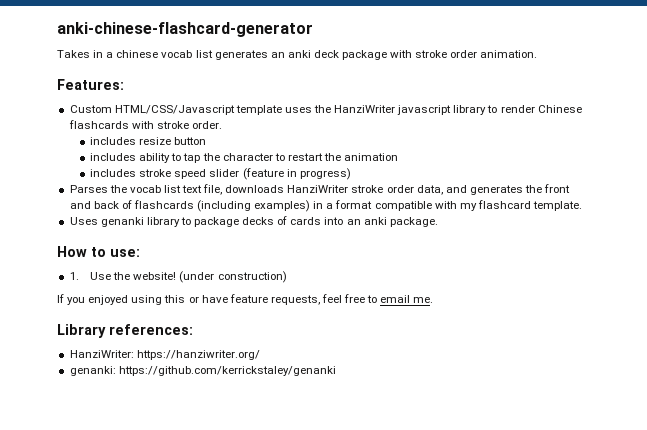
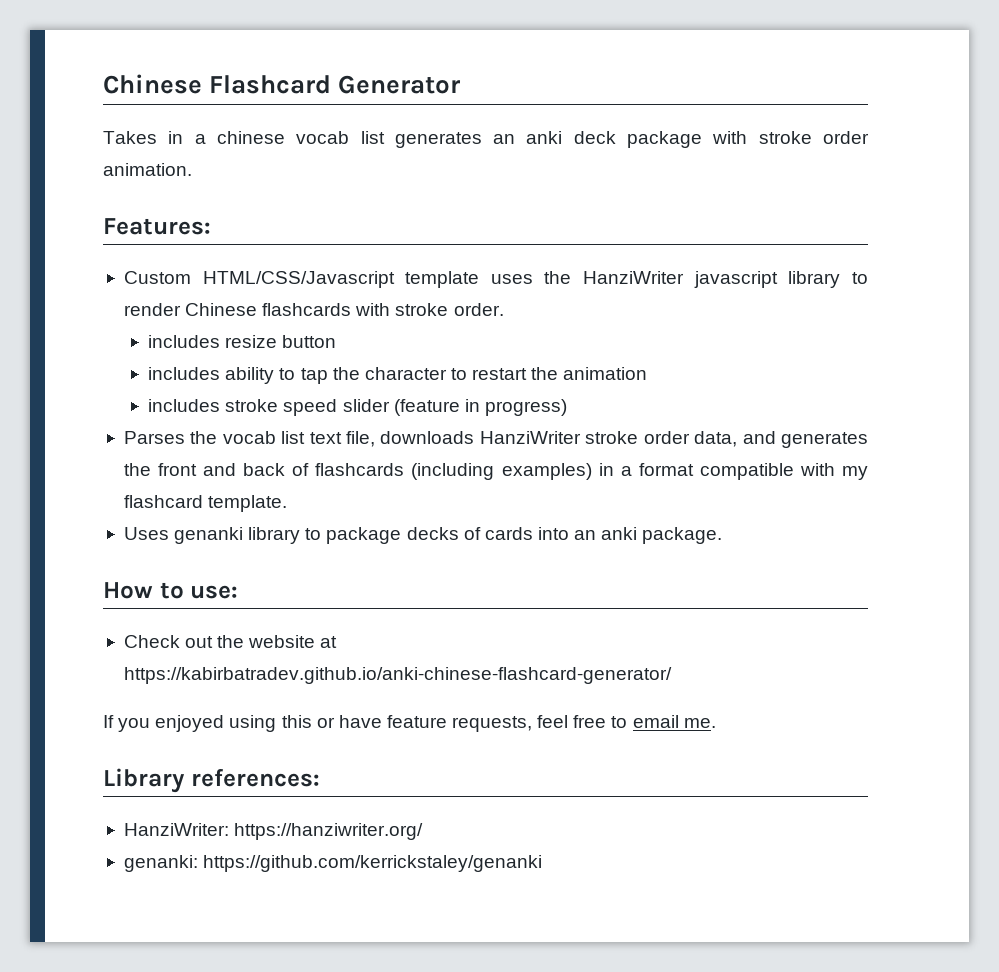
- anki-chinese-flashcard-generator
+ Chinese Flashcard Generator
- 1. Use the website! (under construction)
+ Check out the website at https://kabirbatradev.github.io/anki-chinese-flashcard-generator/

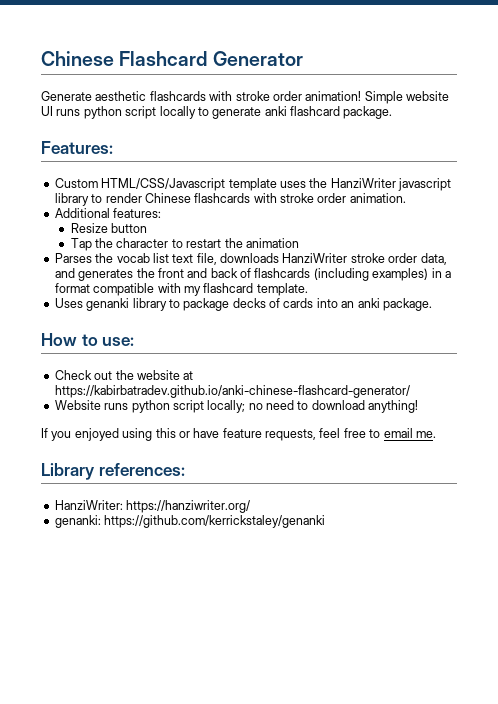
- Takes in a chinese vocab list generates an anki deck package with stroke order animation.
+ Generate aesthetic flashcards with stroke order animation! Simple website UI runs python script locally to generate anki flashcard package.
- Custom HTML/CSS/Javascript template uses the HanziWriter javascript library to render Chinese flashcards with stroke order.
- includes resize button
- includes ability to tap the character to restart the animation
+ Custom HTML/CSS/Javascript template uses the HanziWriter javascript library to render Chinese flashcards with stroke order animation.
+ Additional features:
+ Resize button
+ Tap the character to restart the animation
- includes stroke speed slider (feature in progress)
+ Website runs python script locally; no need to download anything!

